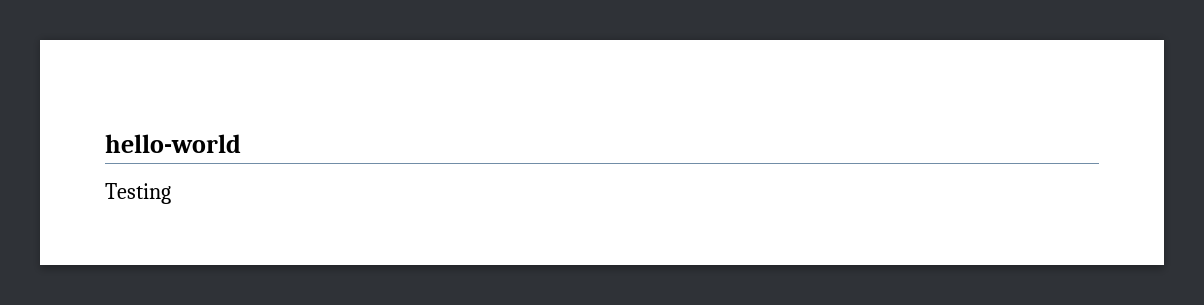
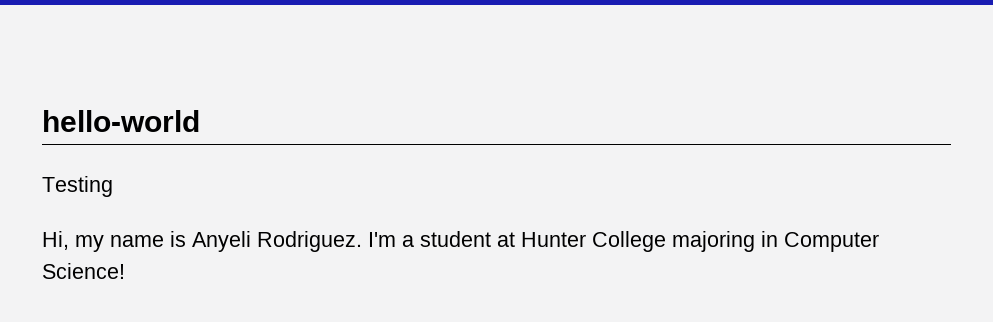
+ Hi, my name is Anyeli Rodriguez. I'm a student at Hunter College majoring in Computer Science!

